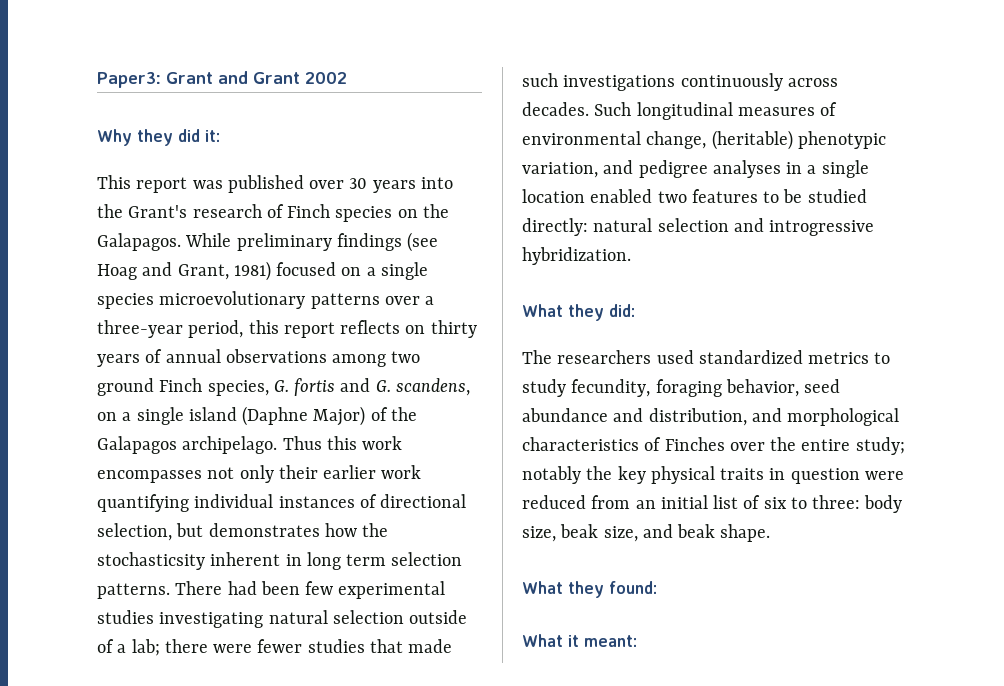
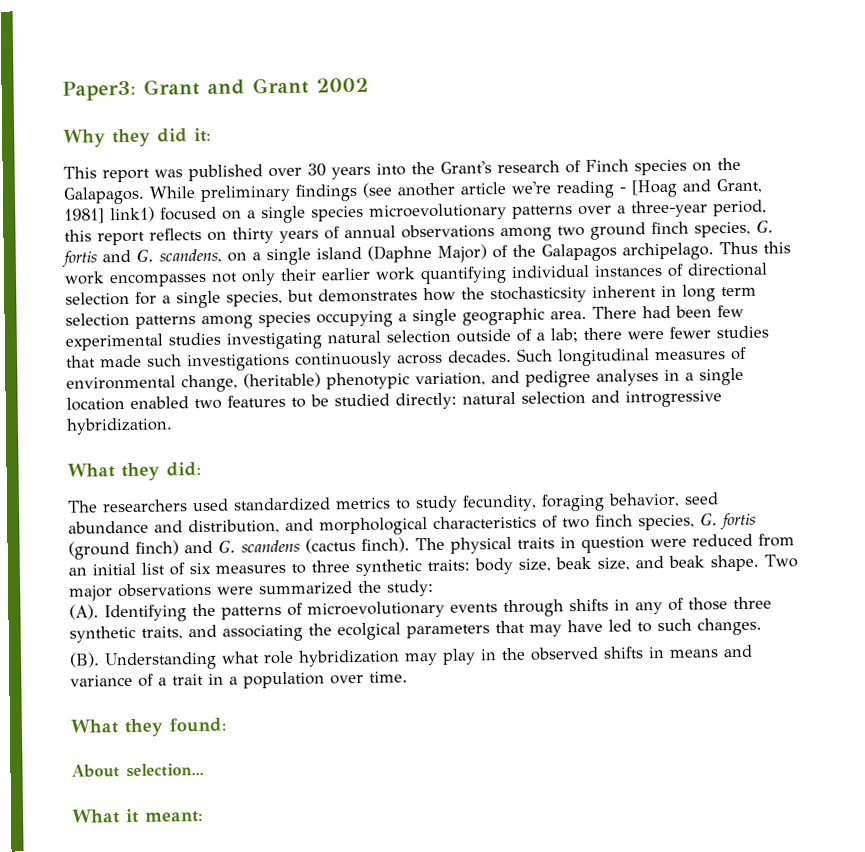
- While preliminary findings (see Hoag and Grant, 1981) focused on a single species microevolutionary patterns over a three-year period, this report reflects on thirty years of annual observations among two ground Finch species, G. fortis and G. scandens, on a single island (Daphne Major) of the Galapagos archipelago.
+ While preliminary findings (see another article we're reading - [Hoag and Grant, 1981] link1) focused on a single species microevolutionary patterns over a three-year period, this report reflects on thirty years of annual observations among two ground finch species, G. fortis and G. scandens, on a single island (Daphne Major) of the Galapagos archipelago.
- Thus this work encompasses not only their earlier work quantifying individual instances of directional selection, but demonstrates how the stochasticsity inherent in long term selection patterns.
+ Thus this work encompasses not only their earlier work quantifying individual instances of directional selection for a single species, but demonstrates how the stochasticsity inherent in long term selection patterns among species occupying a single geographic area.
- The researchers used standardized metrics to study fecundity, foraging behavior, seed abundance and distribution, and morphological characteristics of Finches over the entire study; notably the key physical traits in question were reduced from an initial list of six to three: body size, beak size, and beak shape.
+ The researchers used standardized metrics to study fecundity, foraging behavior, seed abundance and distribution, and morphological characteristics of two finch species, G. fortis (ground finch) and G. scandens (cactus finch). The physical traits in question were reduced from an initial list of six measures to three synthetic traits: body size, beak size, and beak shape. Two major observations were summarized the study:
+ (A). Identifying the patterns of microevolutionary events through shifts in any of those three synthetic traits, and associating the ecolgical parameters that may have led to such changes.
+ (B). Understanding what role hybridization may play in the observed shifts in means and variance of a trait in a population over time.
+ About selection...

